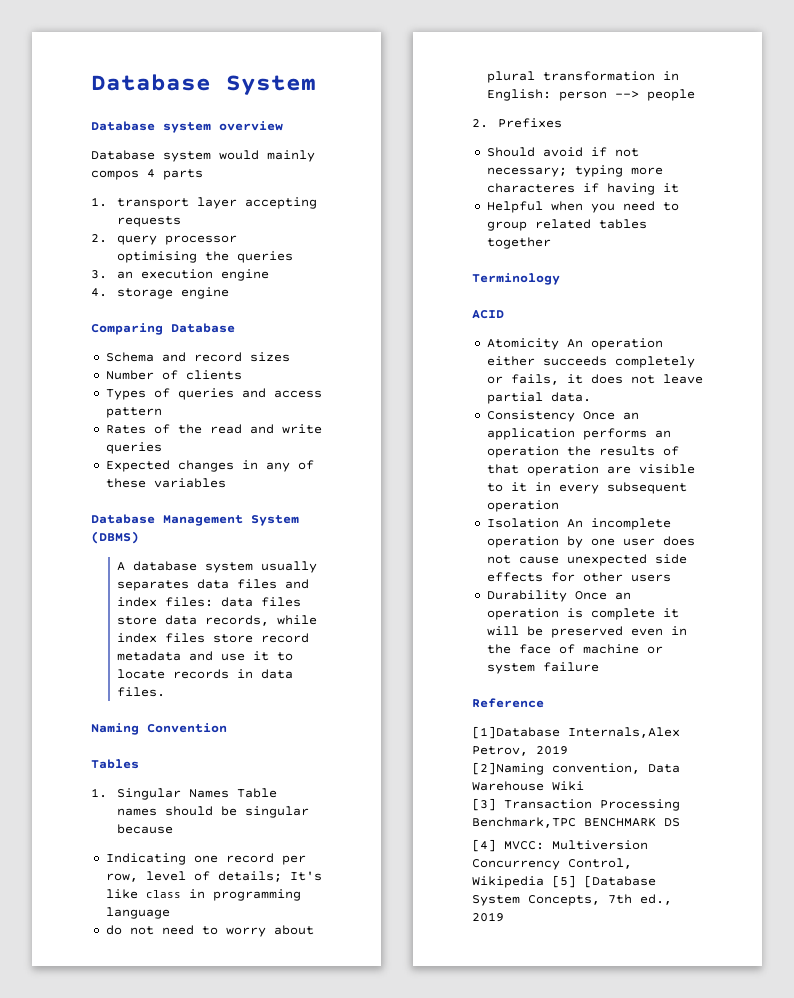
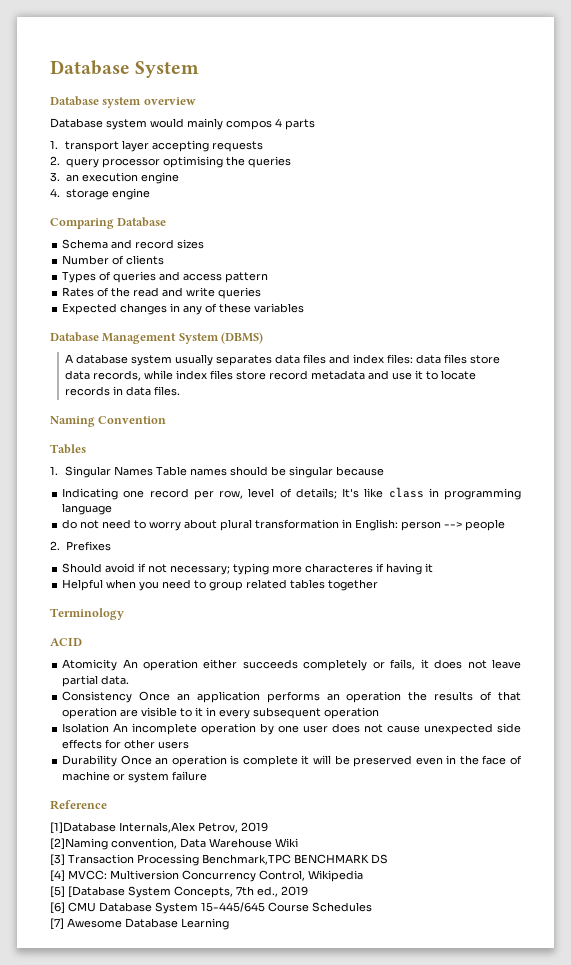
- [4] MVCC: Multiversion Concurrency Control, Wikipedia [5] [Database System Concepts, 7th ed., 2019
+ [4] MVCC: Multiversion Concurrency Control, Wikipedia
+ [5] [Database System Concepts, 7th ed., 2019
+ [6] CMU Database System 15-445/645 Course Schedules
+ [7] Awesome Database Learning

